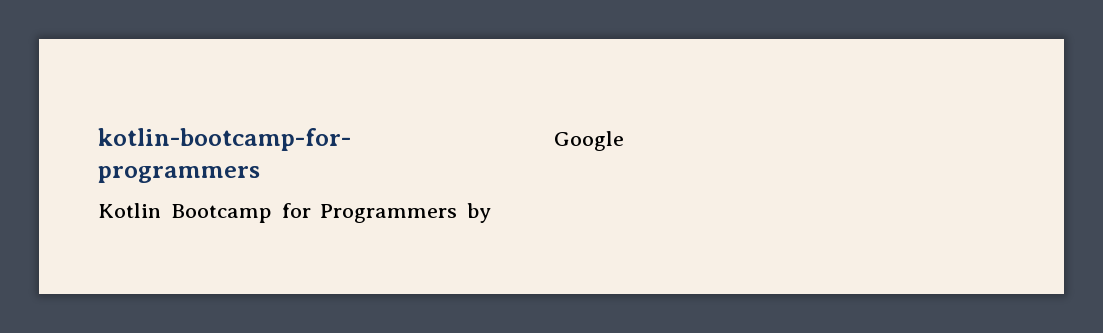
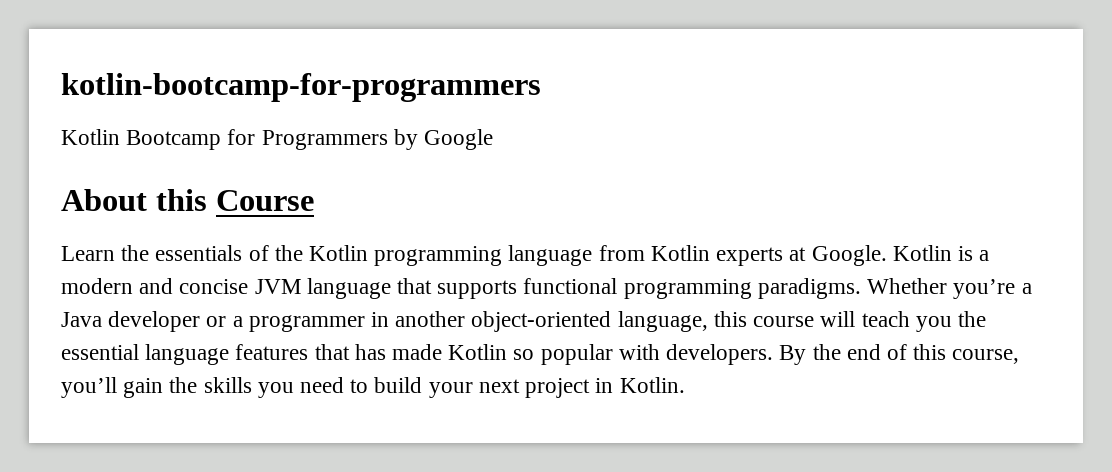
+ About this Course
+ Learn the essentials of the Kotlin programming language from Kotlin experts at Google. Kotlin is a modern and concise JVM language that supports functional programming paradigms. Whether you’re a Java developer or a programmer in another object-oriented language, this course will teach you the essential language features that has made Kotlin so popular with developers. By the end of this course, you’ll gain the skills you need to build your next project in Kotlin.

